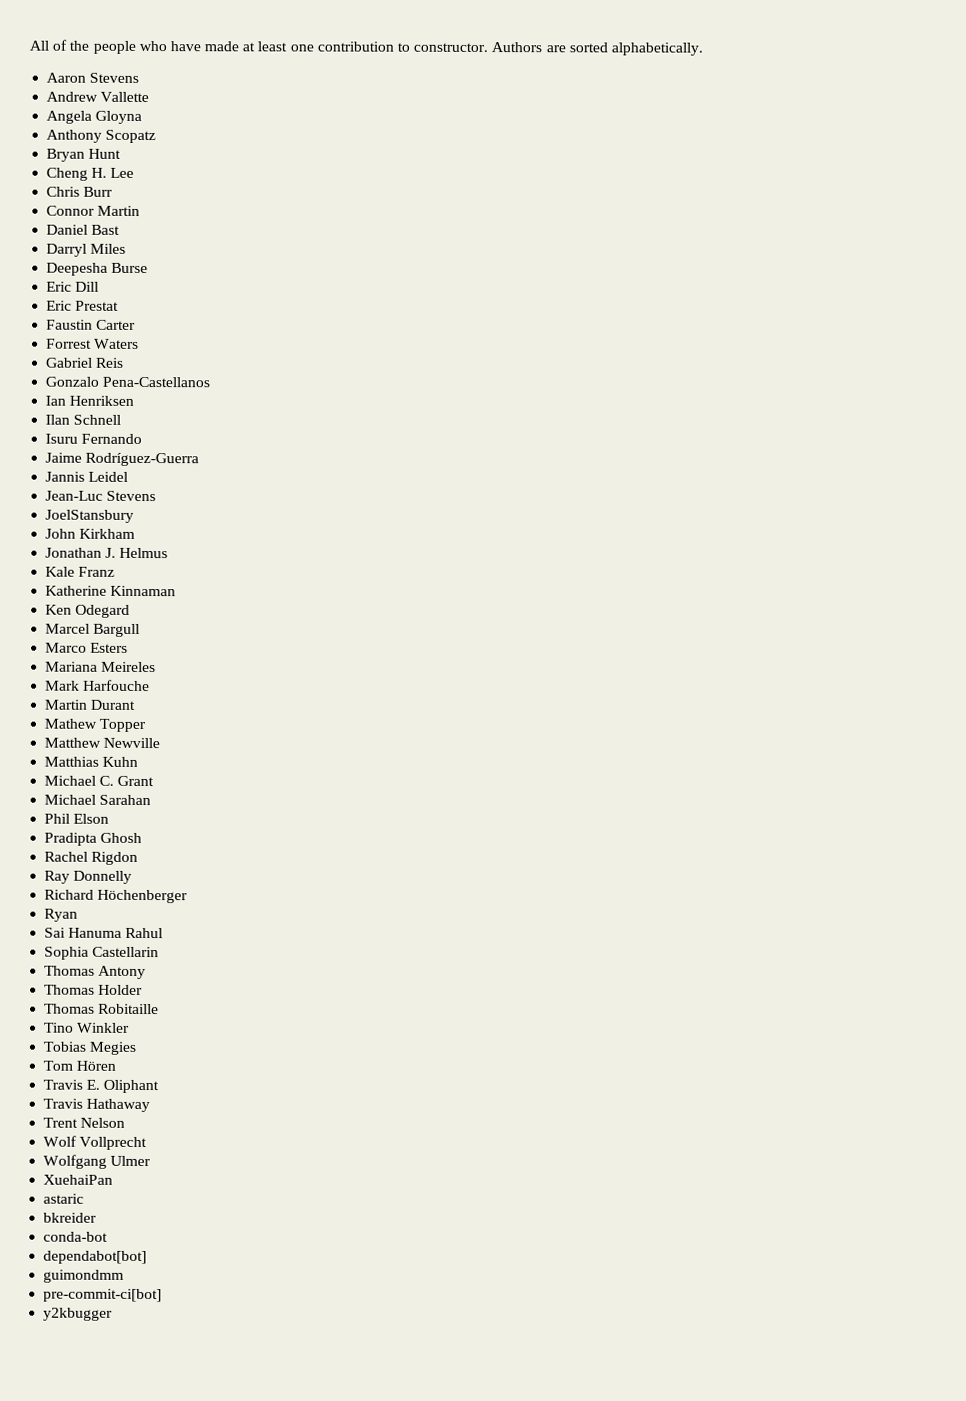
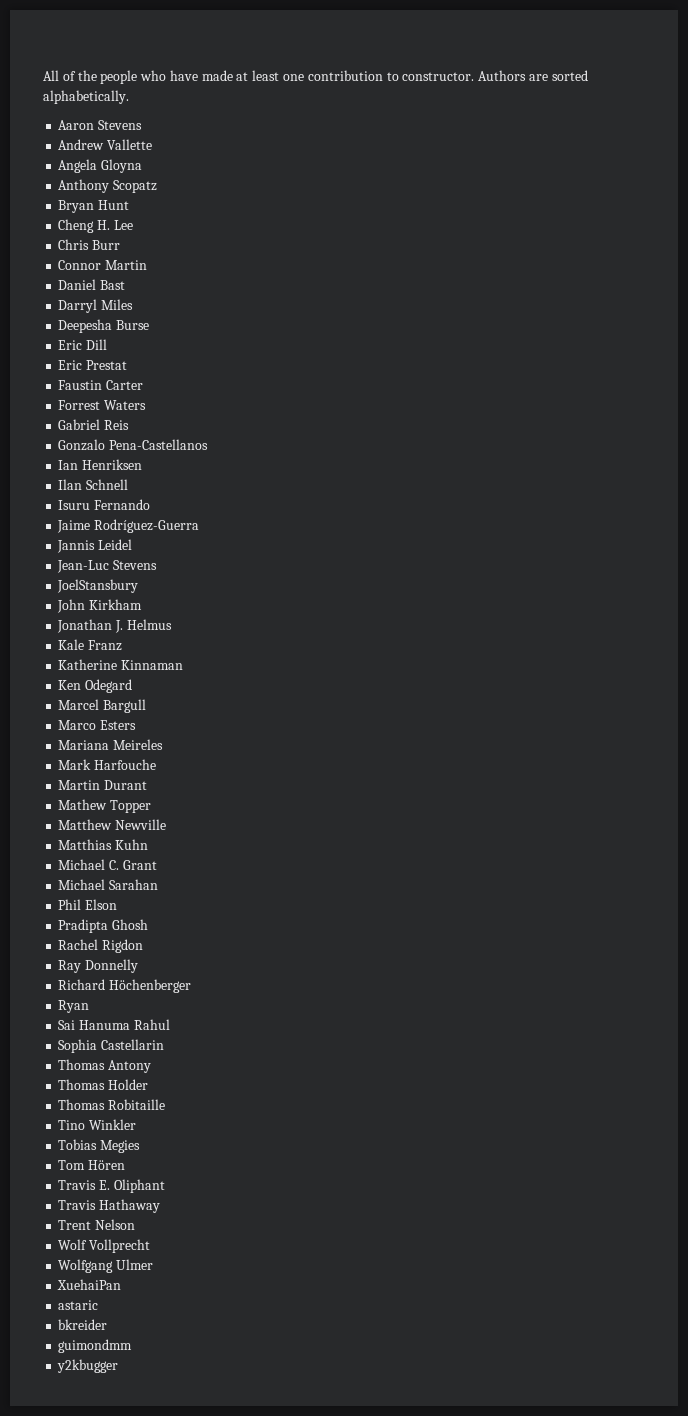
- conda-bot
- dependabot[bot]
- pre-commit-ci[bot]

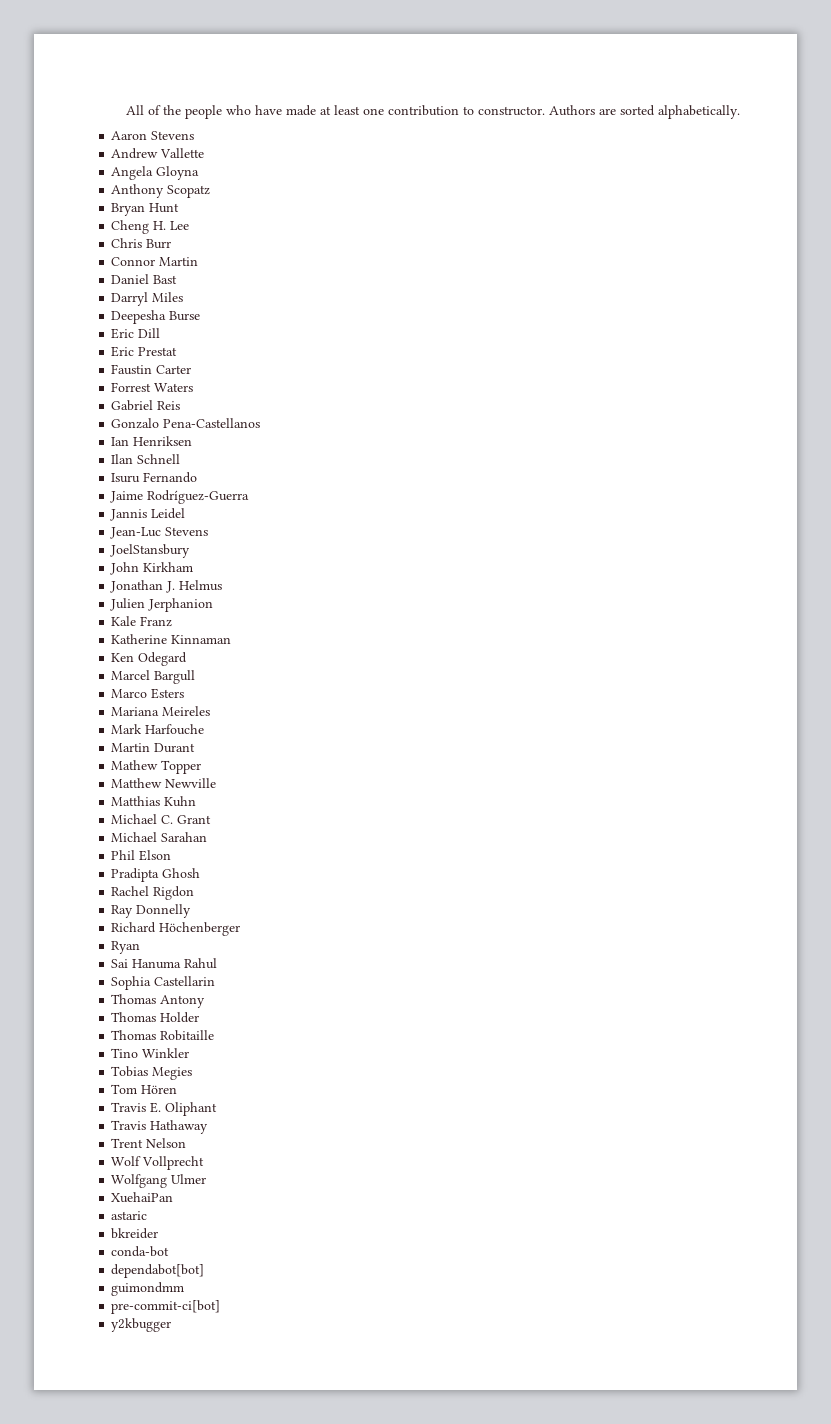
+ Julien Jerphanion
+ conda-bot
+ dependabot[bot]
+ pre-commit-ci[bot]

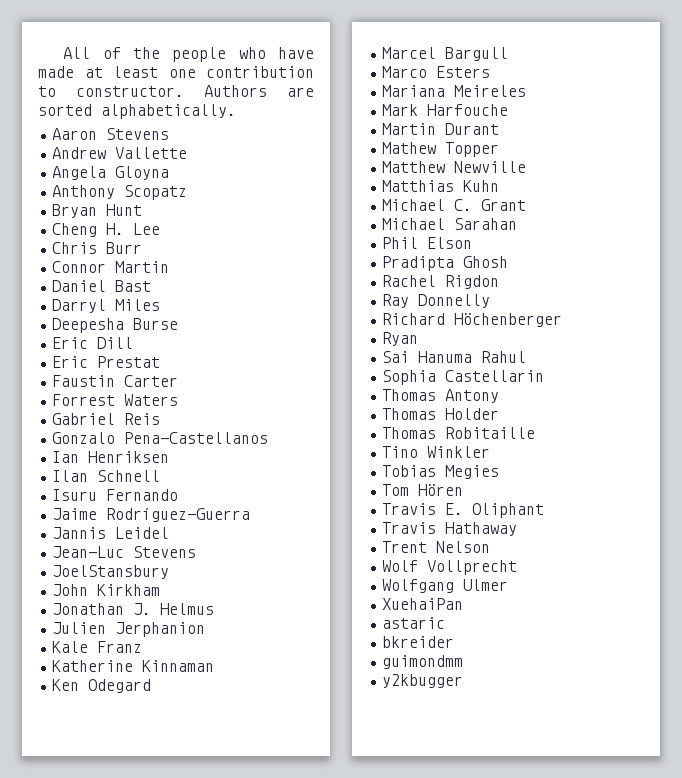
- conda-bot
- dependabot[bot]
- pre-commit-ci[bot]

